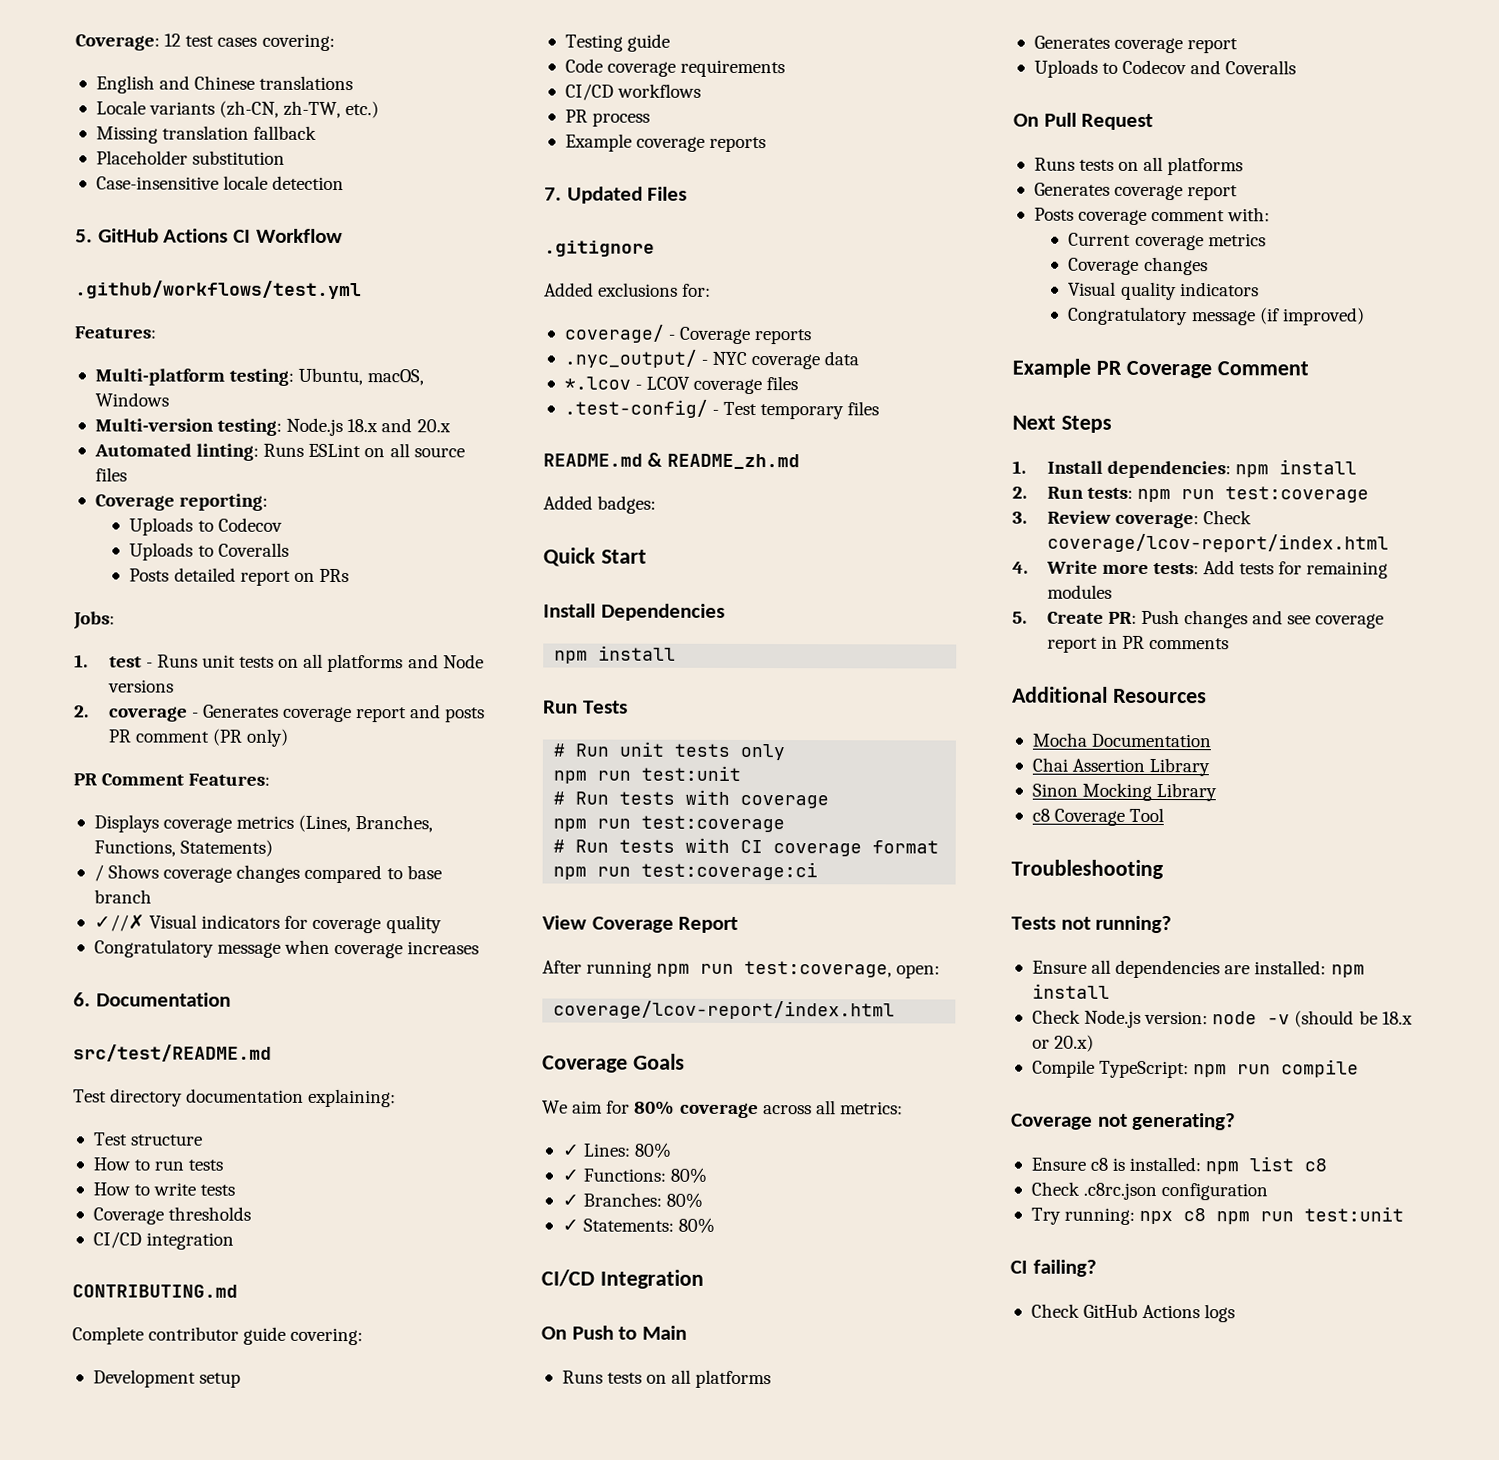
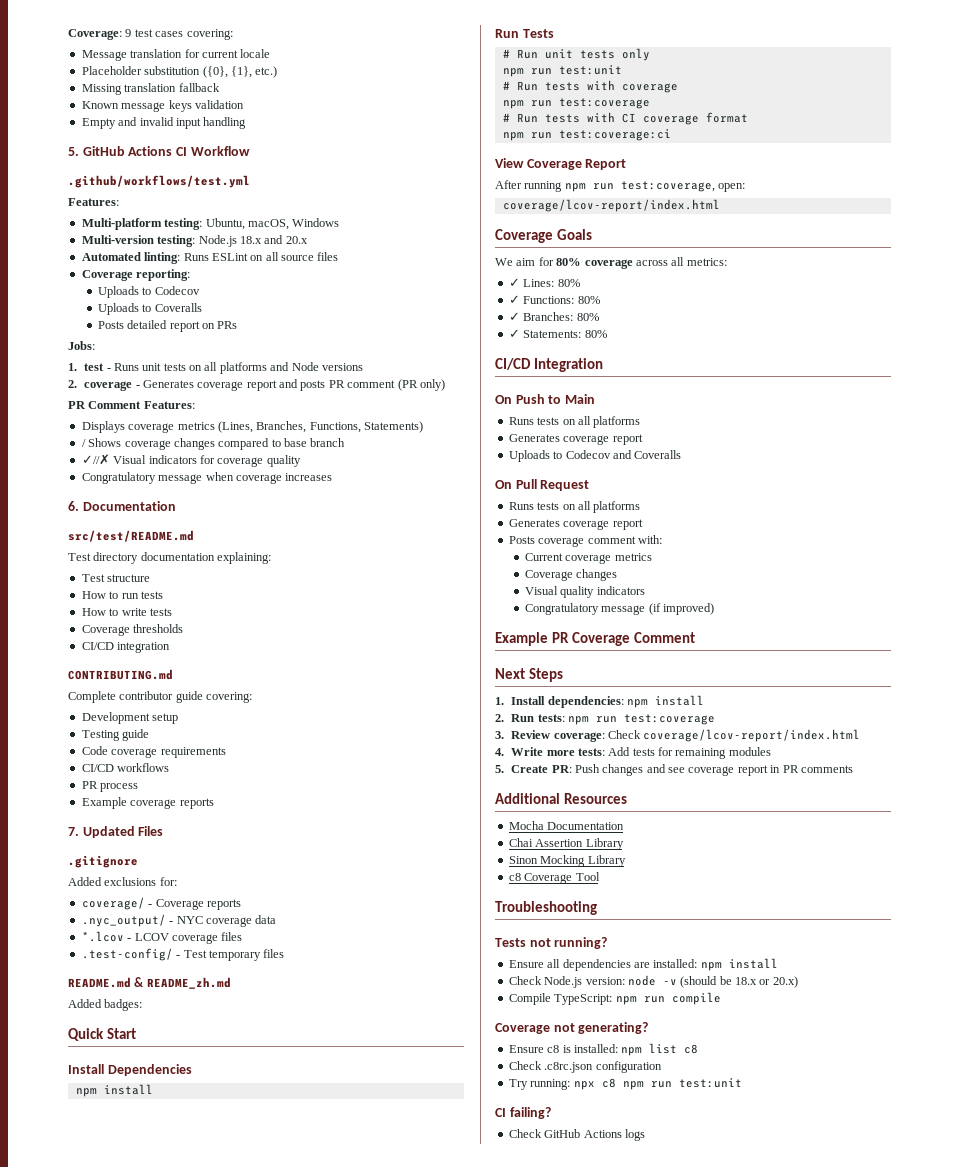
- Coverage: 12 test cases covering:
+ Coverage: 9 test cases covering:
- English and Chinese translations
- Locale variants (zh-CN, zh-TW, etc.)
+ Message translation for current locale
+ Placeholder substitution ({0}, {1}, etc.)
  Missing translation fallback
- Placeholder substitution
- Case-insensitive locale detection
+ Known message keys validation
+ Empty and invalid input handling

